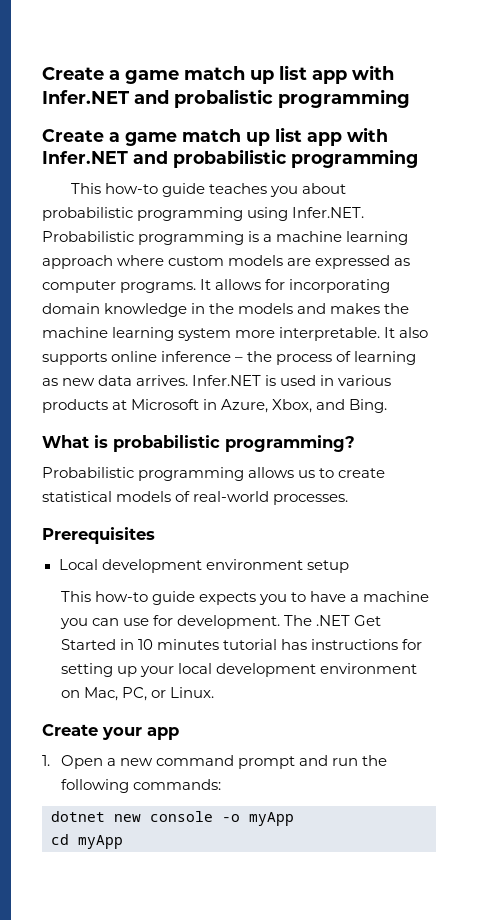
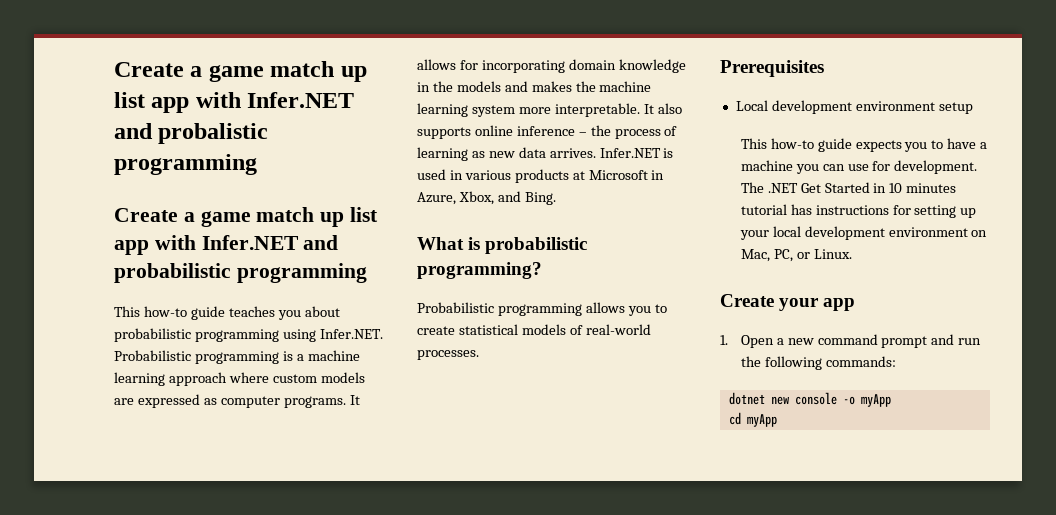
- Probabilistic programming allows us to create statistical models of real-world processes.
+ Probabilistic programming allows you to create statistical models of real-world processes.

